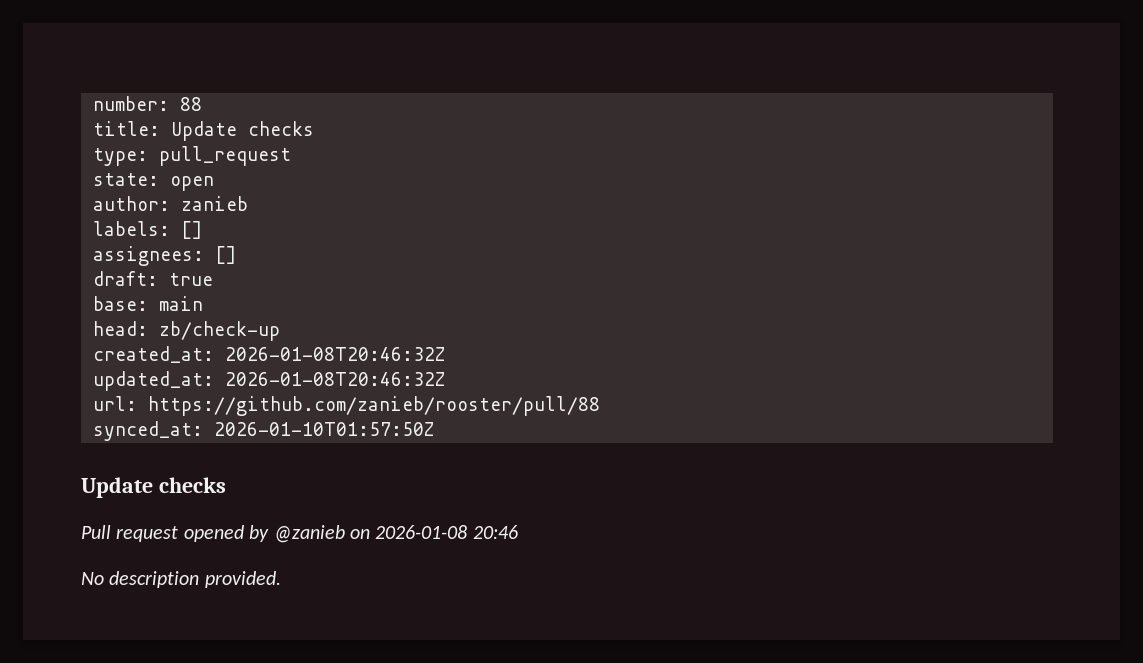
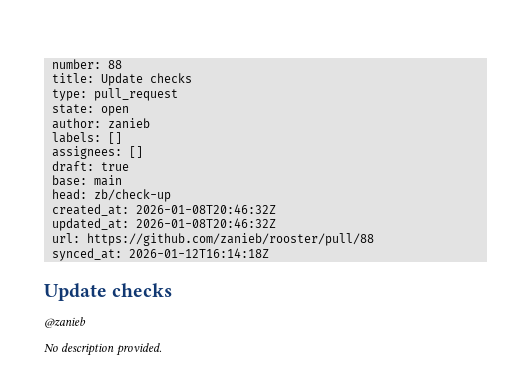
- synced_at: 2026-01-10T01:57:50Z
+ synced_at: 2026-01-12T16:14:18Z
  Update checks
- Pull request opened by @zanieb on 2026-01-08 20:46
+ @zanieb

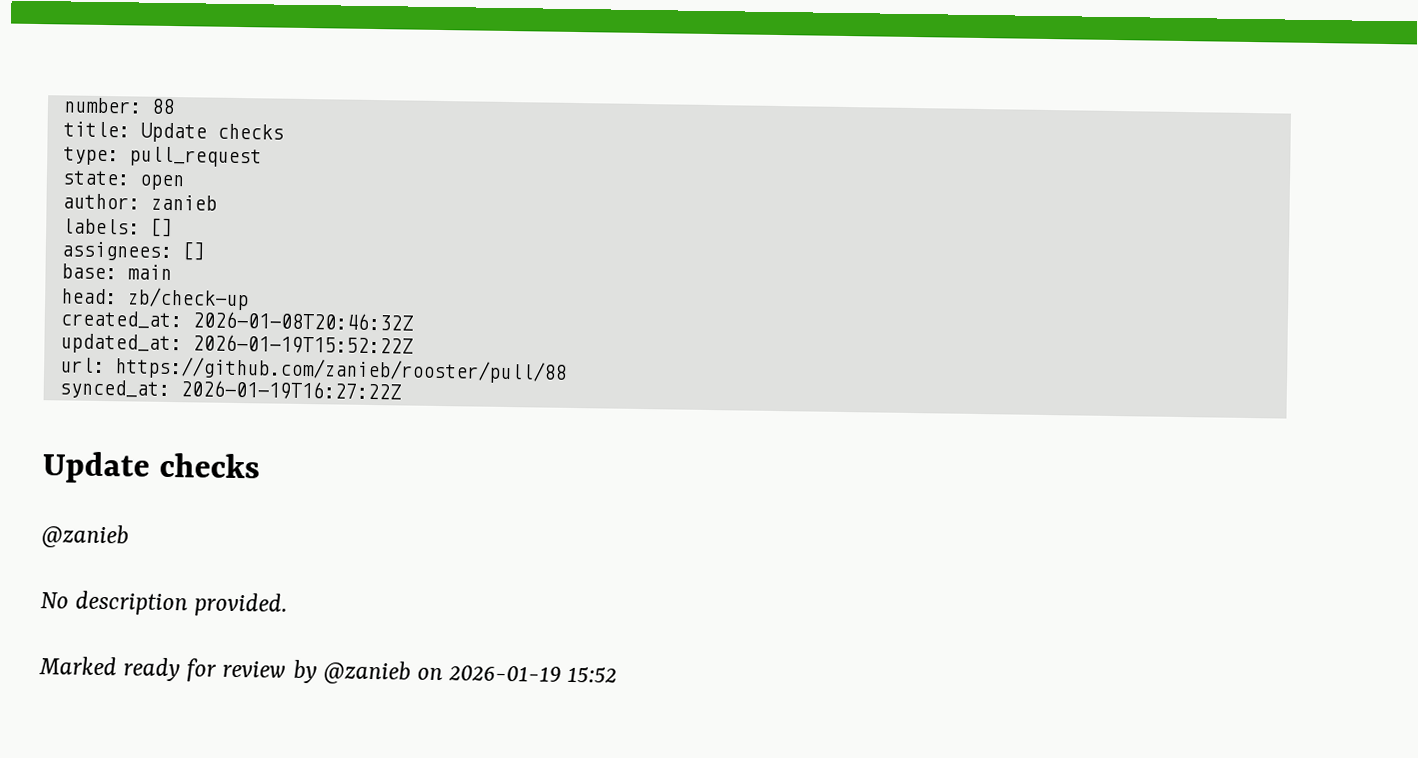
- draft: true
- updated_at: 2026-01-08T20:46:32Z
+ updated_at: 2026-01-19T15:52:22Z
- synced_at: 2026-01-12T16:14:18Z
+ synced_at: 2026-01-19T16:27:22Z
+ Marked ready for review by @zanieb on 2026-01-19 15:52

